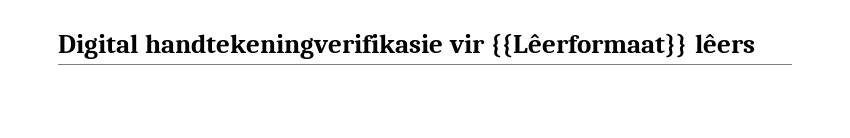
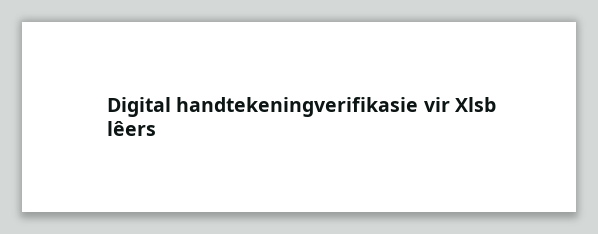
- Digital handtekeningverifikasie vir {{Lêerformaat}} lêers
+ Digital handtekeningverifikasie vir Xlsb lêers

